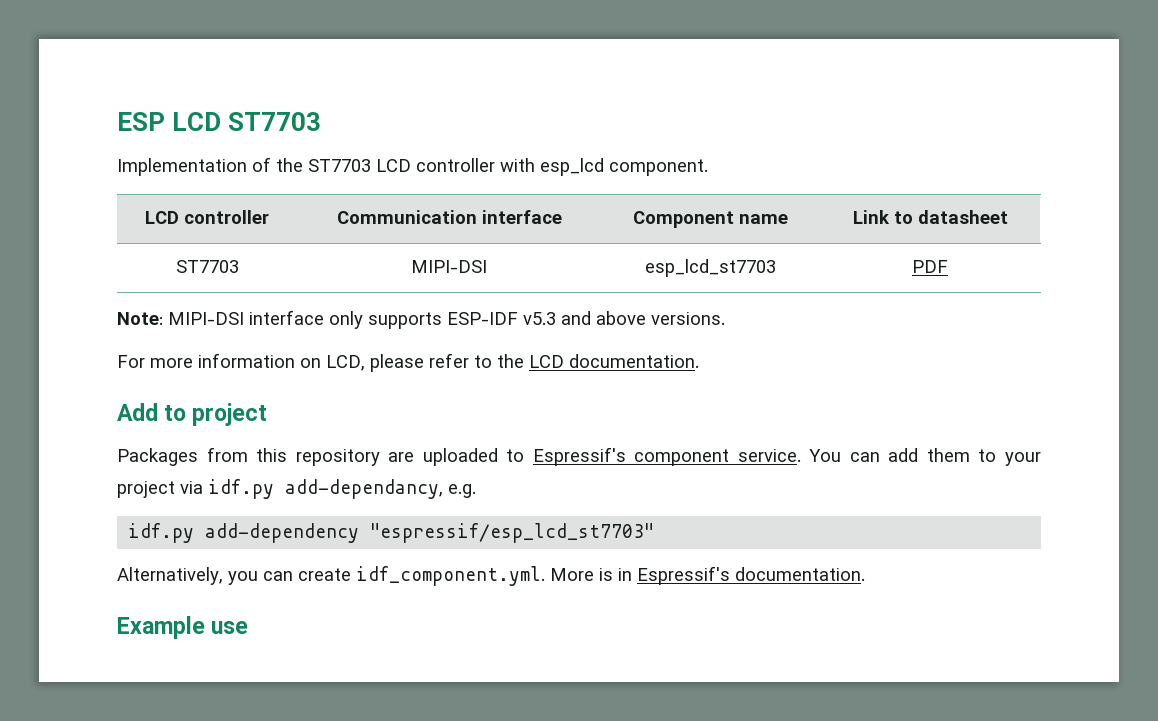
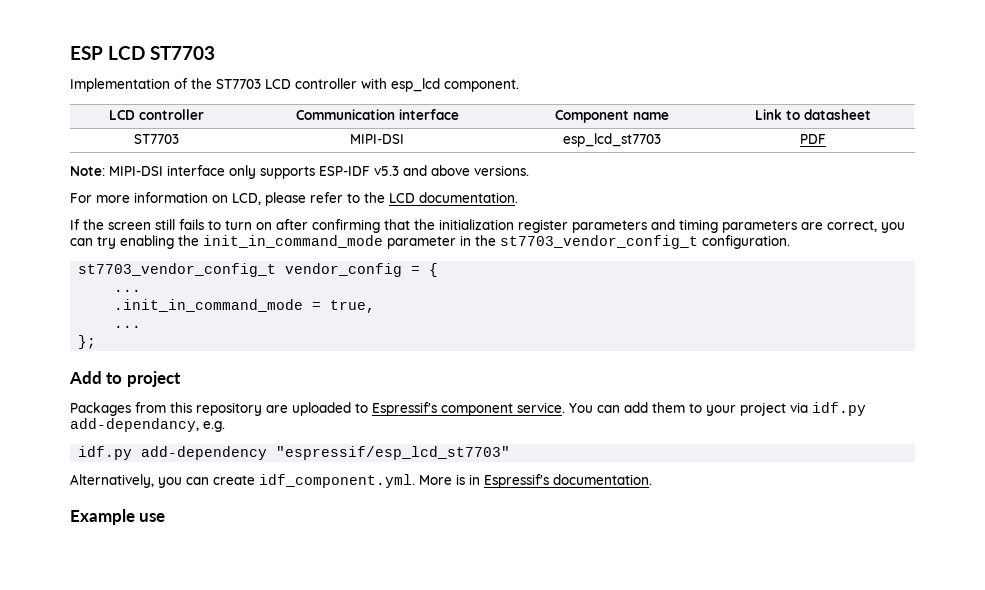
+ If the screen still fails to turn on after confirming that the initialization register parameters and timing parameters are correct, you can try enabling the init_in_command_mode parameter in the st7703_vendor_config_t configuration.
+ st7703_vendor_config_t vendor_config = {
+ ...
+ .init_in_command_mode = true,
+ ...
+ };

